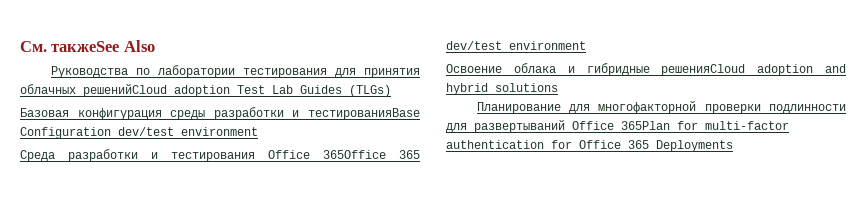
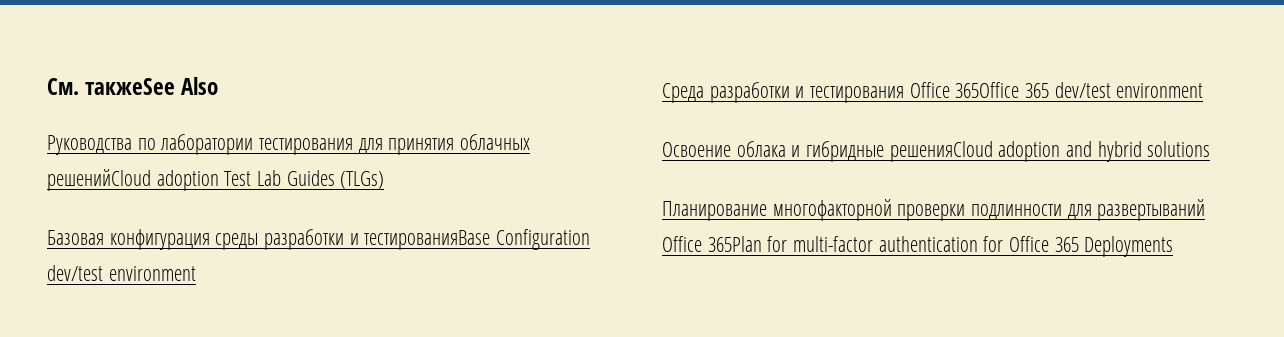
- Планирование для многофакторной проверки подлинности для развертываний Office 365Plan for multi-factor authentication for Office 365 Deployments
+ Планирование многофакторной проверки подлинности для развертываний Office 365Plan for multi-factor authentication for Office 365 Deployments

